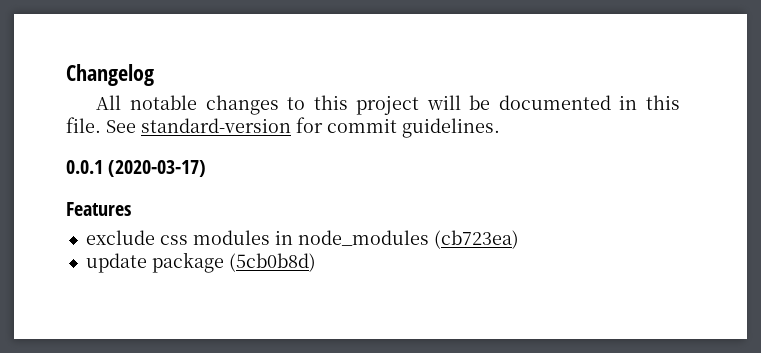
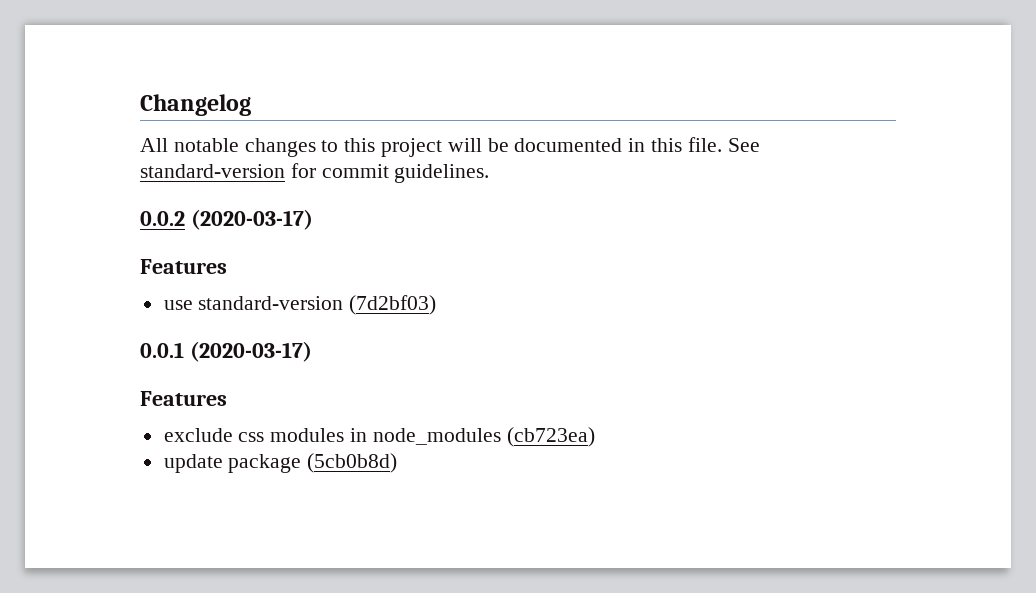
+ 0.0.2 (2020-03-17)
+ Features
+ use standard-version (7d2bf03)

